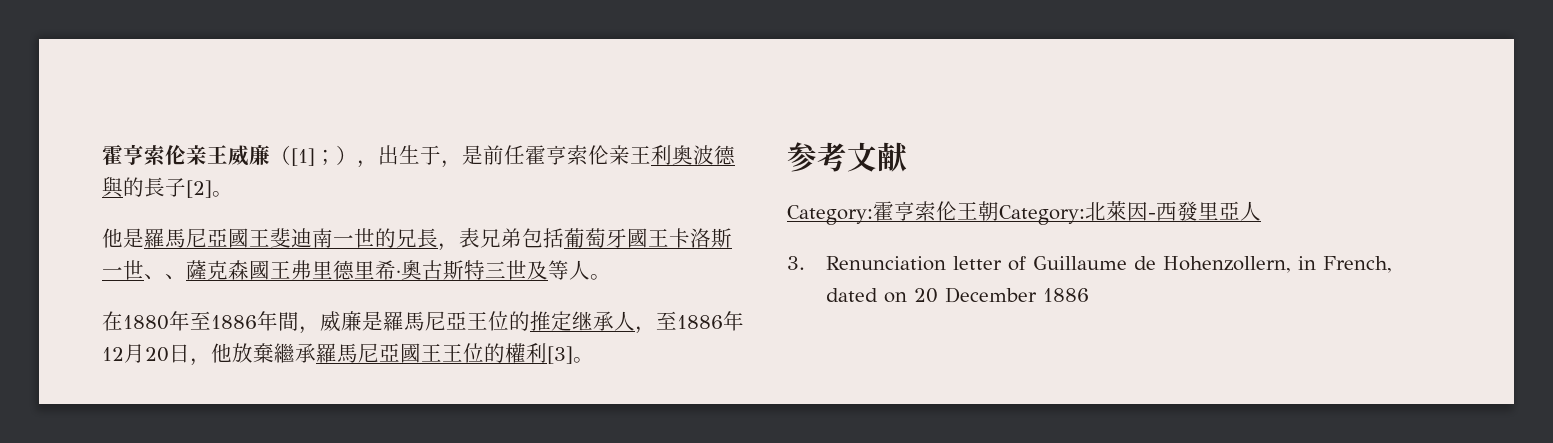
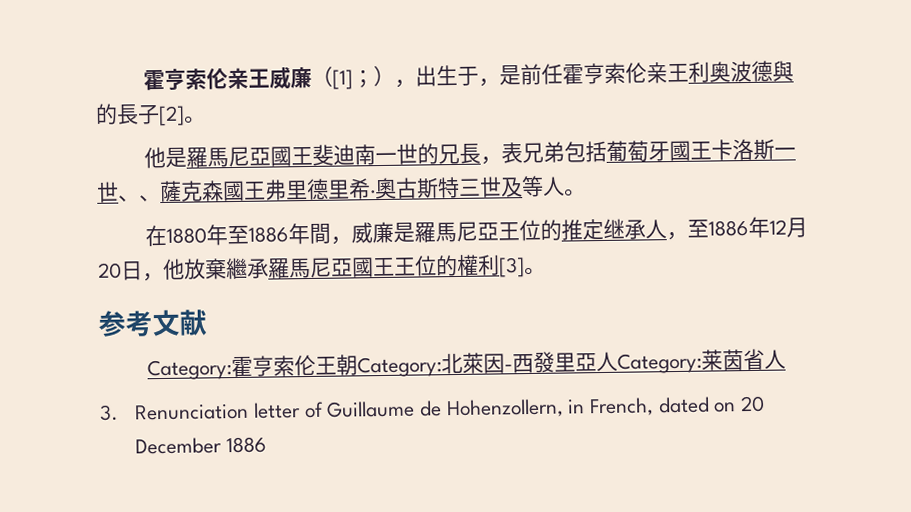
- Category:霍亨索伦王朝Category:北萊因-西發里亞人
+ Category:霍亨索伦王朝Category:北萊因-西發里亞人Category:莱茵省人

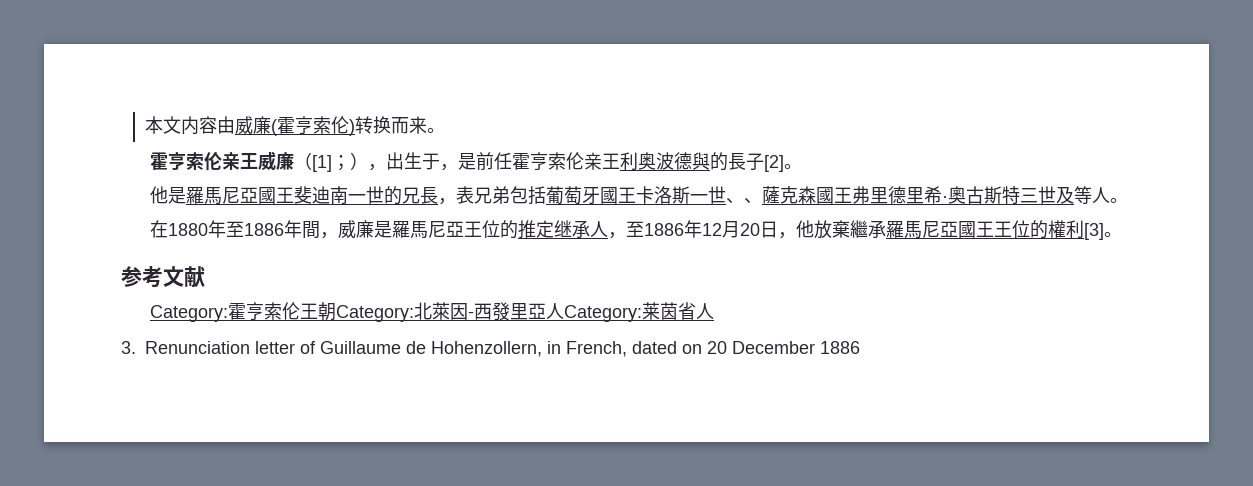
+ 本文内容由威廉(霍亨索伦)转换而来。

